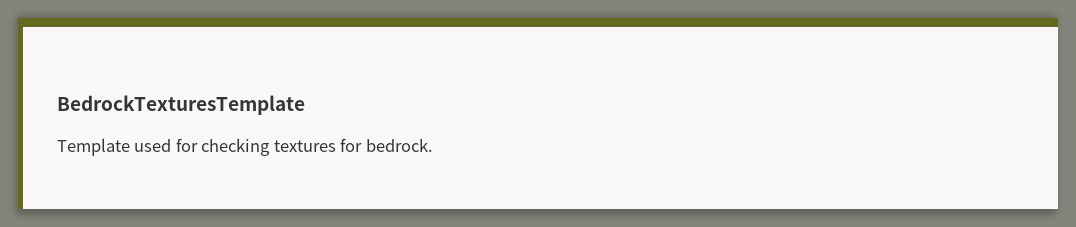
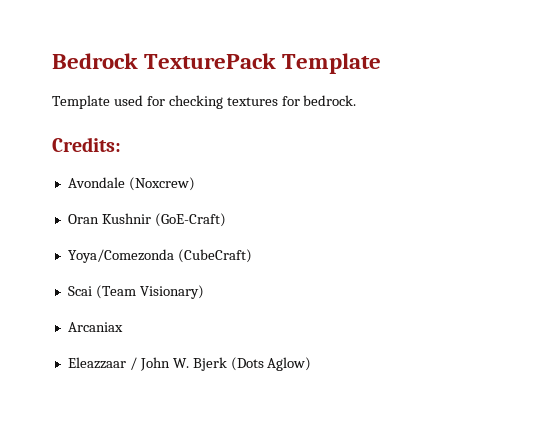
- BedrockTexturesTemplate
+ Bedrock TexturePack Template
+ Credits:
+ Avondale (Noxcrew)
+ Oran Kushnir (GoE-Craft)
+ Yoya/Comezonda (CubeCraft)
+ Scai (Team Visionary)
+ Arcaniax
+ Eleazzaar / John W. Bjerk (Dots Aglow)

